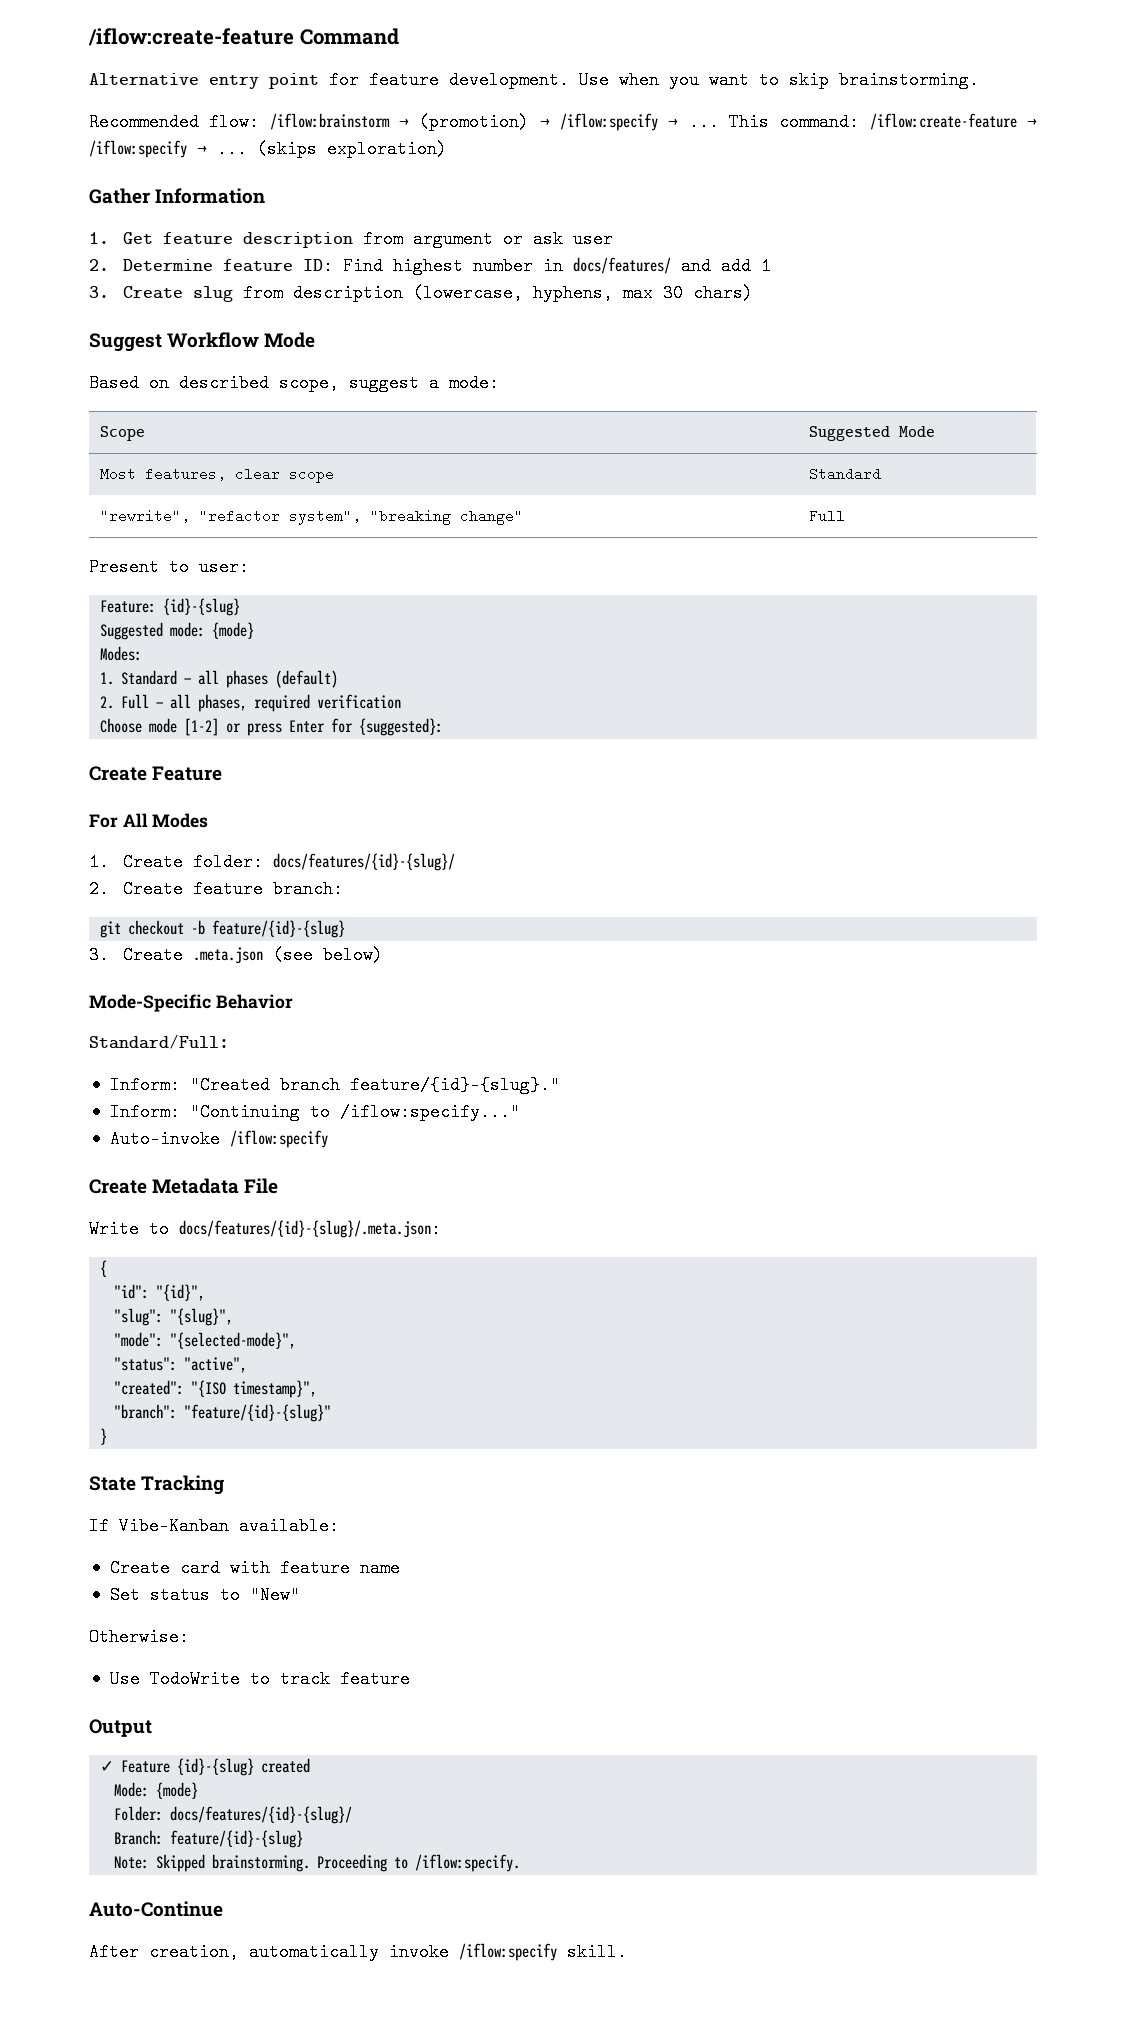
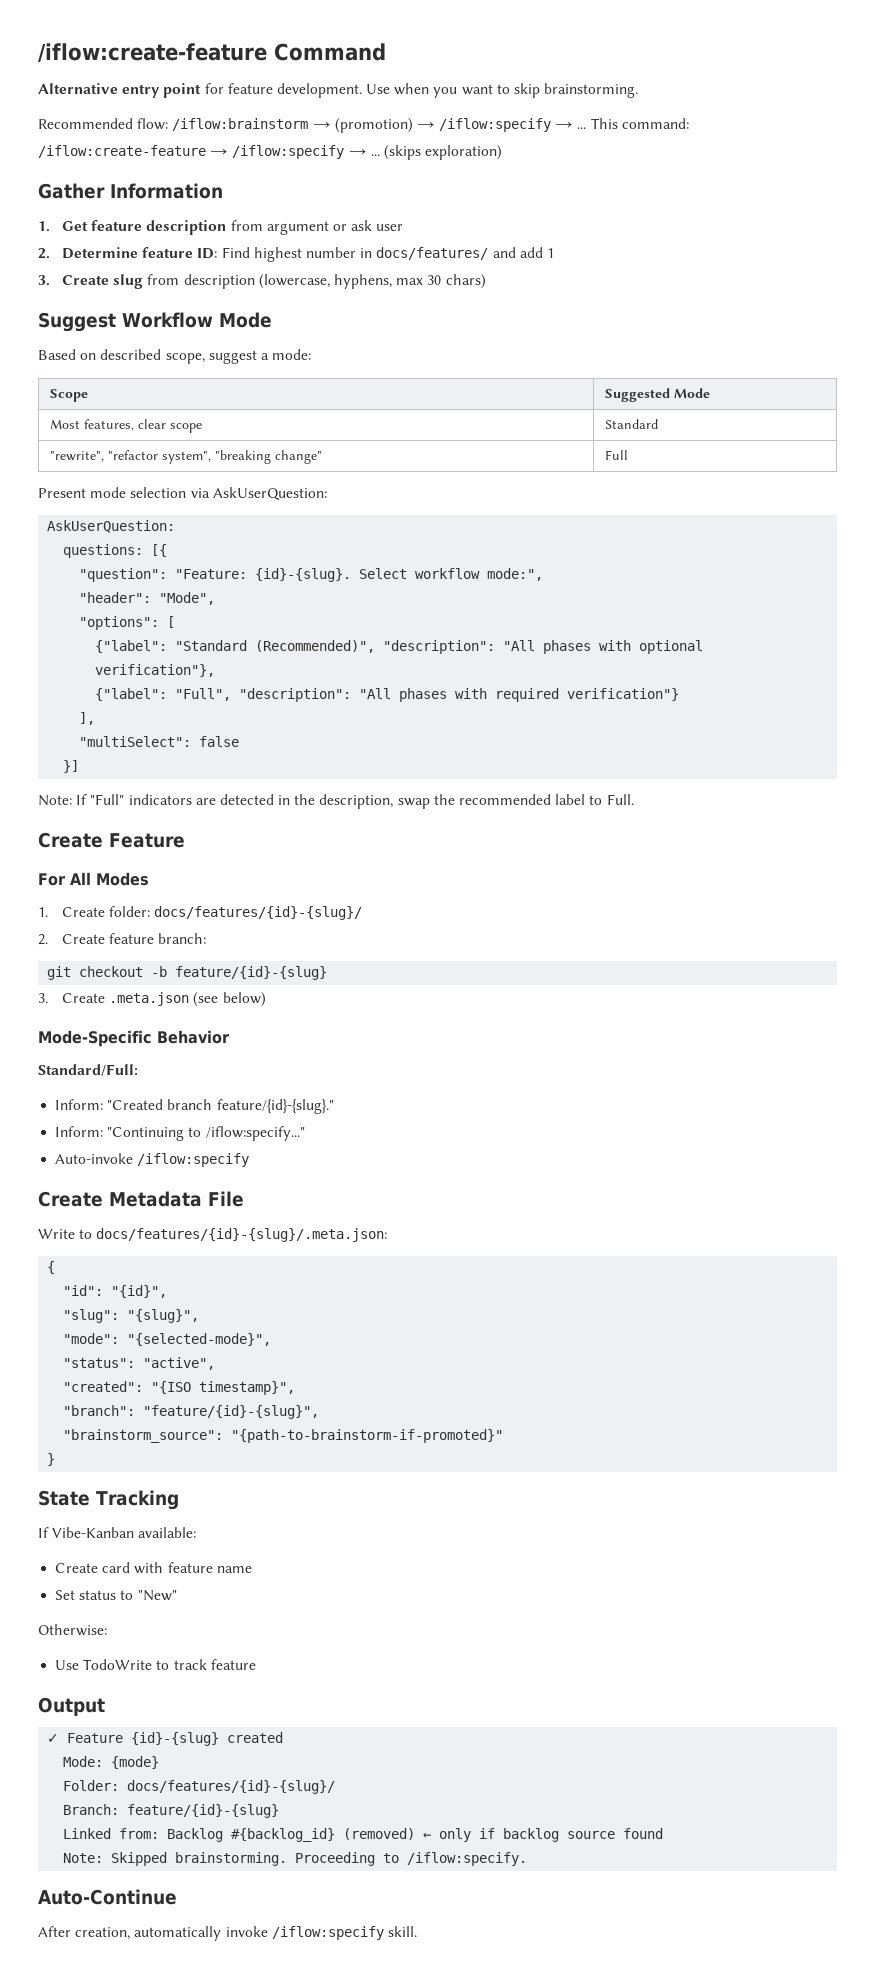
- Present to user:
- Feature: {id}-{slug}
- Suggested mode: {mode}
- Modes:
- 1. Standard — all phases (default)
- 2. Full — all phases, required verification
- Choose mode [1-2] or press Enter for {suggested}:
+ Present mode selection via AskUserQuestion:
+ AskUserQuestion:
+ questions: [{
+ "question": "Feature: {id}-{slug}. Select workflow mode:",
+ "header": "Mode",
+ "options": [
+ {"label": "Standard (Recommended)", "description": "All phases with optional verification"},
+ {"label": "Full", "description": "All phases with required verification"}
+ ],
+ "multiSelect": false
+ }]
+ Note: If "Full" indicators are detected in the description, swap the recommended label to Full.
- "branch": "feature/{id}-{slug}"
+ "branch": "feature/{id}-{slug}",
+ "brainstorm_source": "{path-to-brainstorm-if-promoted}"
+ Linked from: Backlog #{backlog_id} (removed) ← only if backlog source found

